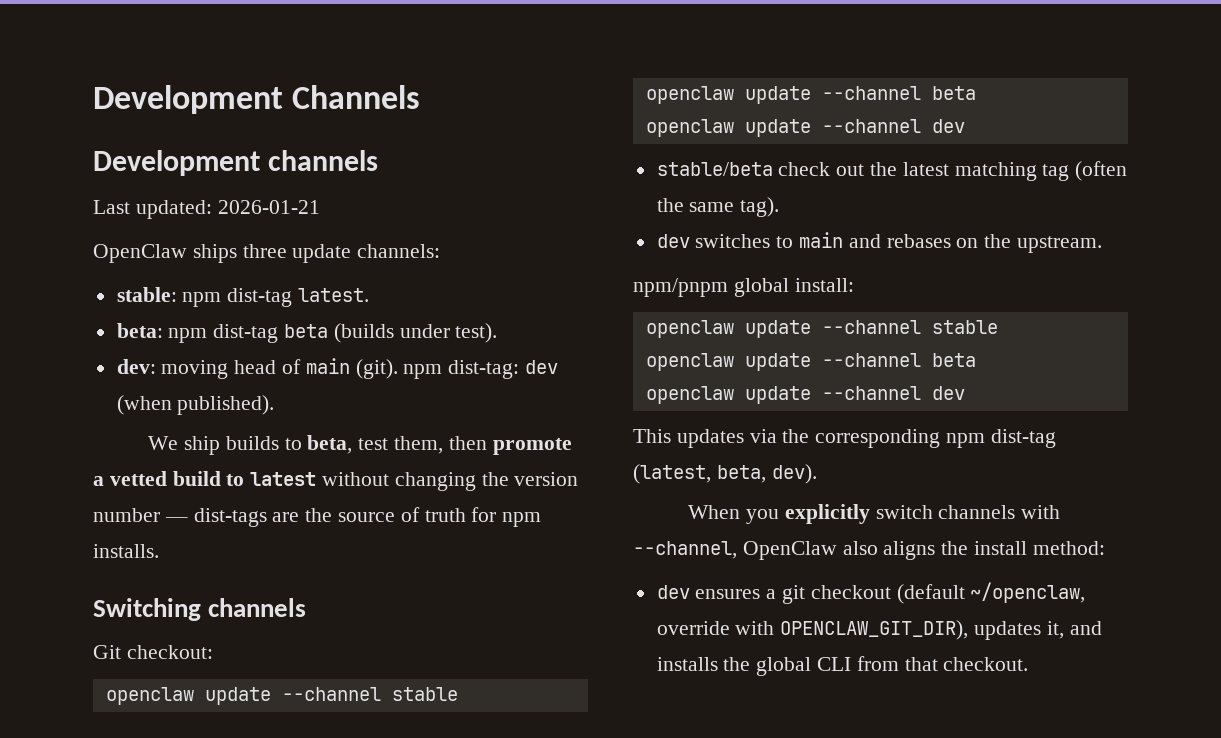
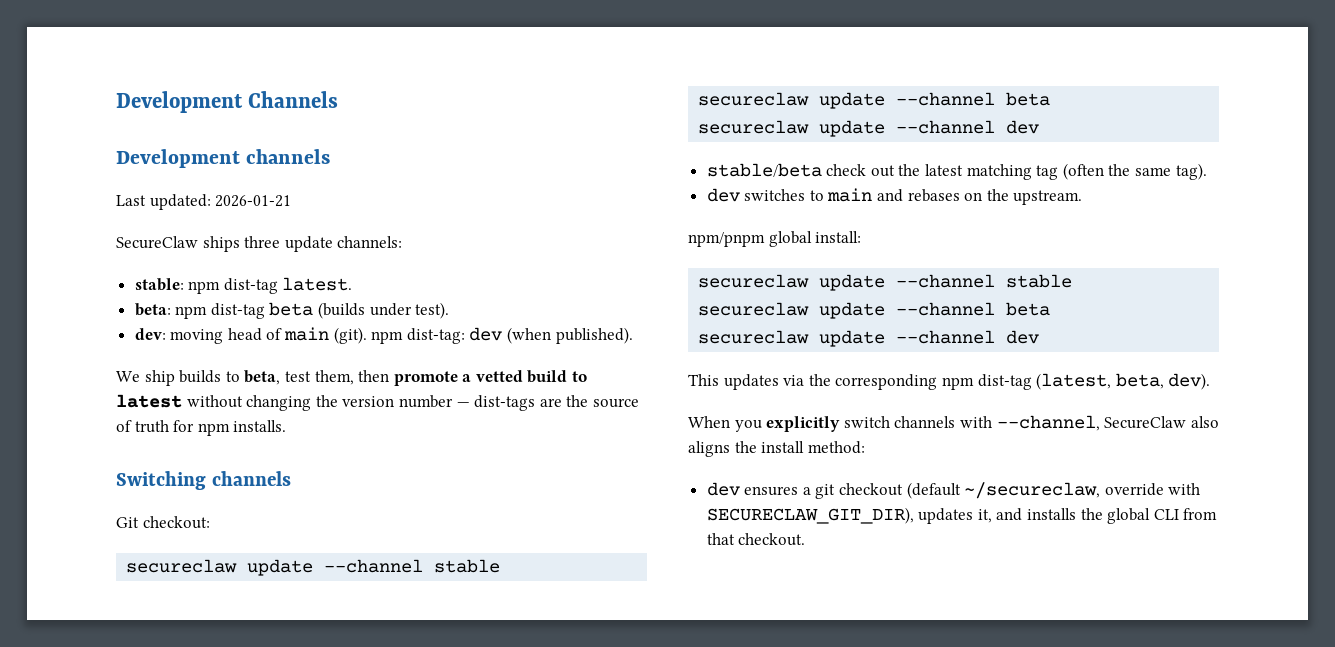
- OpenClaw ships three update channels:
+ SecureClaw ships three update channels:
  Git checkout:
- openclaw update --channel stable
- openclaw update --channel beta
- openclaw update --channel dev
+ secureclaw update --channel stable
+ secureclaw update --channel beta
+ secureclaw update --channel dev
  npm/pnpm global install:
- openclaw update --channel stable
- openclaw update --channel beta
- openclaw update --channel dev
+ secureclaw update --channel stable
+ secureclaw update --channel beta
+ secureclaw update --channel dev
- When you explicitly switch channels with --channel, OpenClaw also aligns the install method:
+ When you explicitly switch channels with --channel, SecureClaw also aligns the install method:
- dev ensures a git checkout (default ~/openclaw, override with OPENCLAW_GIT_DIR), updates it, and installs the global CLI from that checkout.
+ dev ensures a git checkout (default ~/secureclaw, override with SECURECLAW_GIT_DIR), updates it, and installs the global CLI from that checkout.

